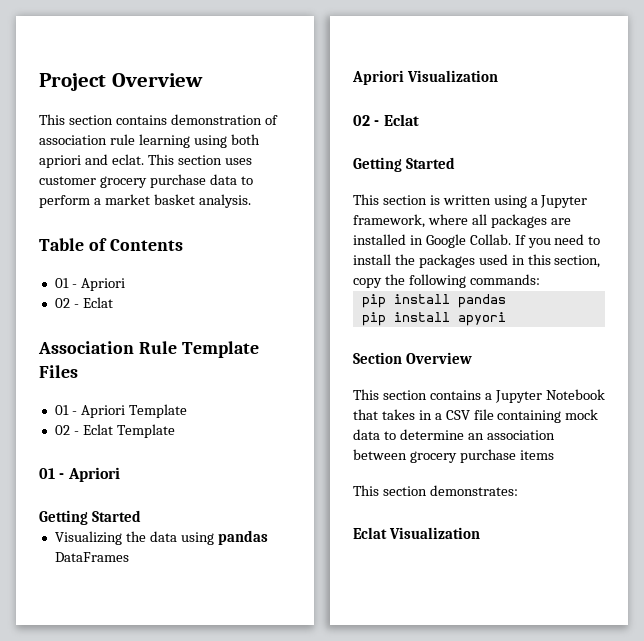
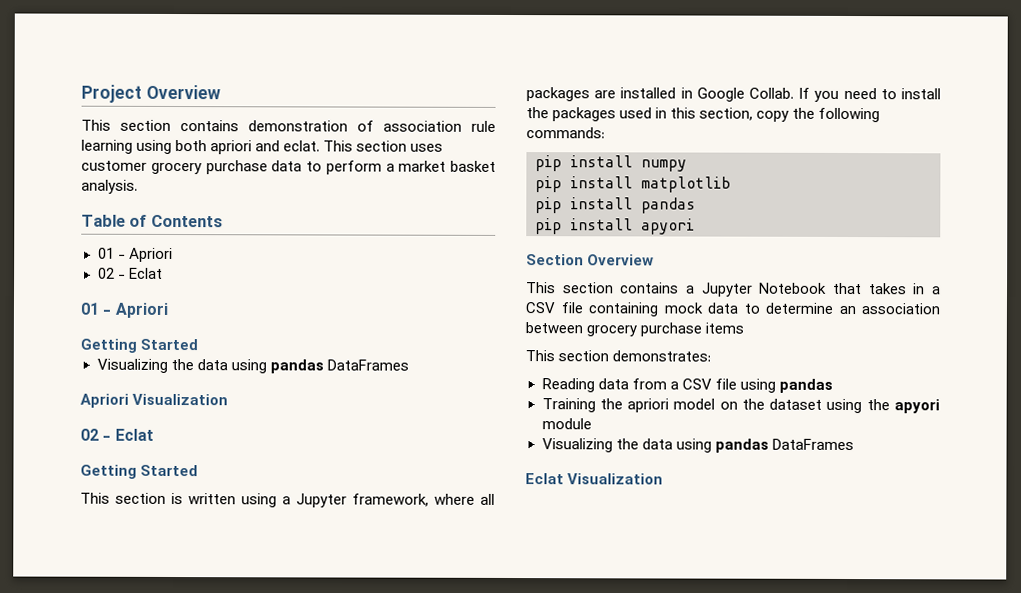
- Association Rule Template Files
- 01 - Apriori Template
- 02 - Eclat Template
+ pip install numpy
+ pip install matplotlib
+ Reading data from a CSV file using pandas
+ Training the apriori model on the dataset using the apyori module
+ Visualizing the data using pandas DataFrames

